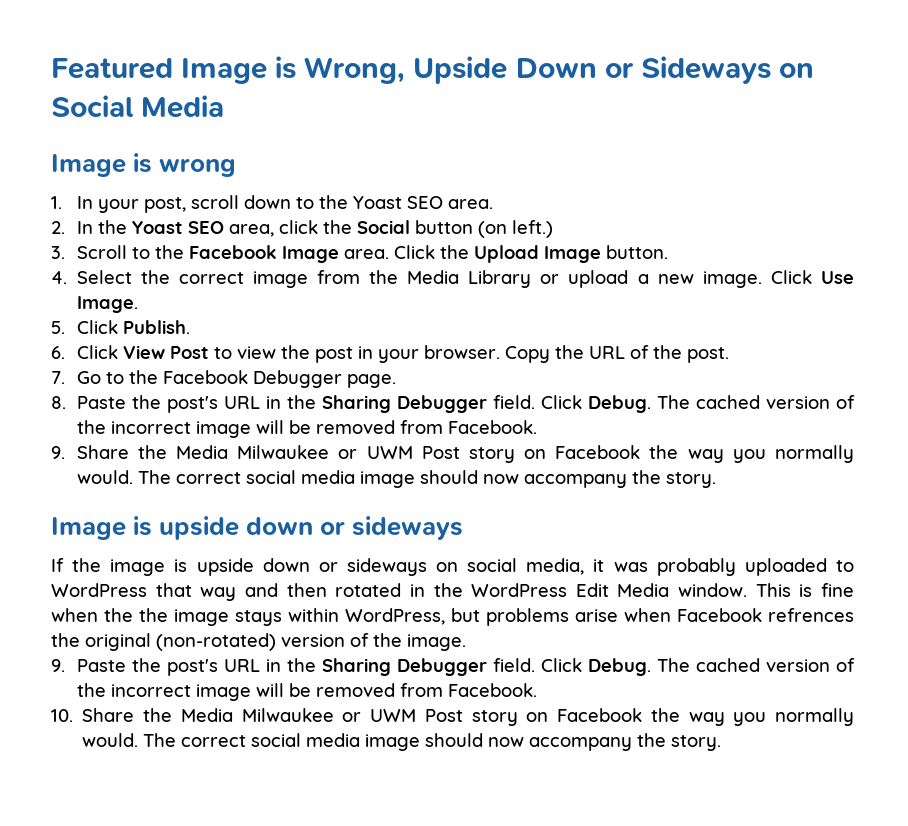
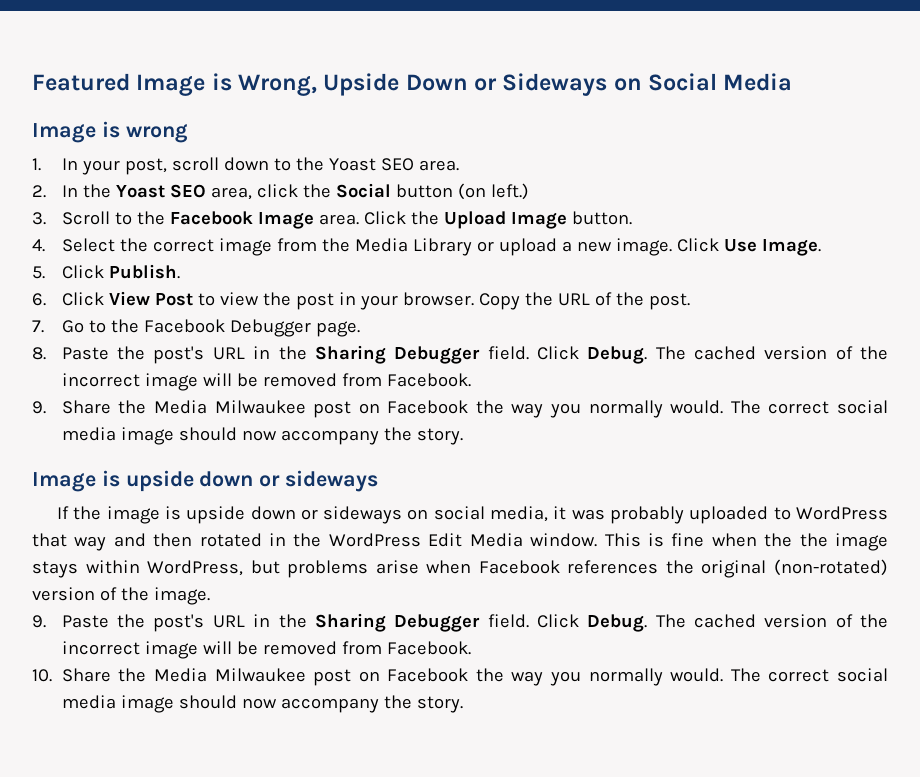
- 9. Share the Media Milwaukee or UWM Post story on Facebook the way you normally would.
+ 9. Share the Media Milwaukee post on Facebook the way you normally would.
- This is fine when the the image stays within WordPress, but problems arise when Facebook refrences the original (non-rotated) version of the image.
+ This is fine when the the image stays within WordPress, but problems arise when Facebook references the original (non-rotated) version of the image.
- 10. Share the Media Milwaukee or UWM Post story on Facebook the way you normally would.
+ 10. Share the Media Milwaukee post on Facebook the way you normally would.

